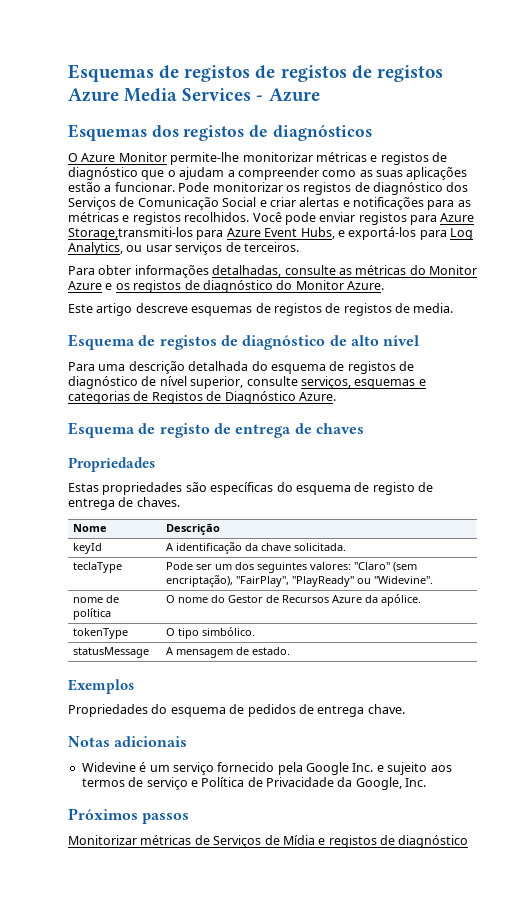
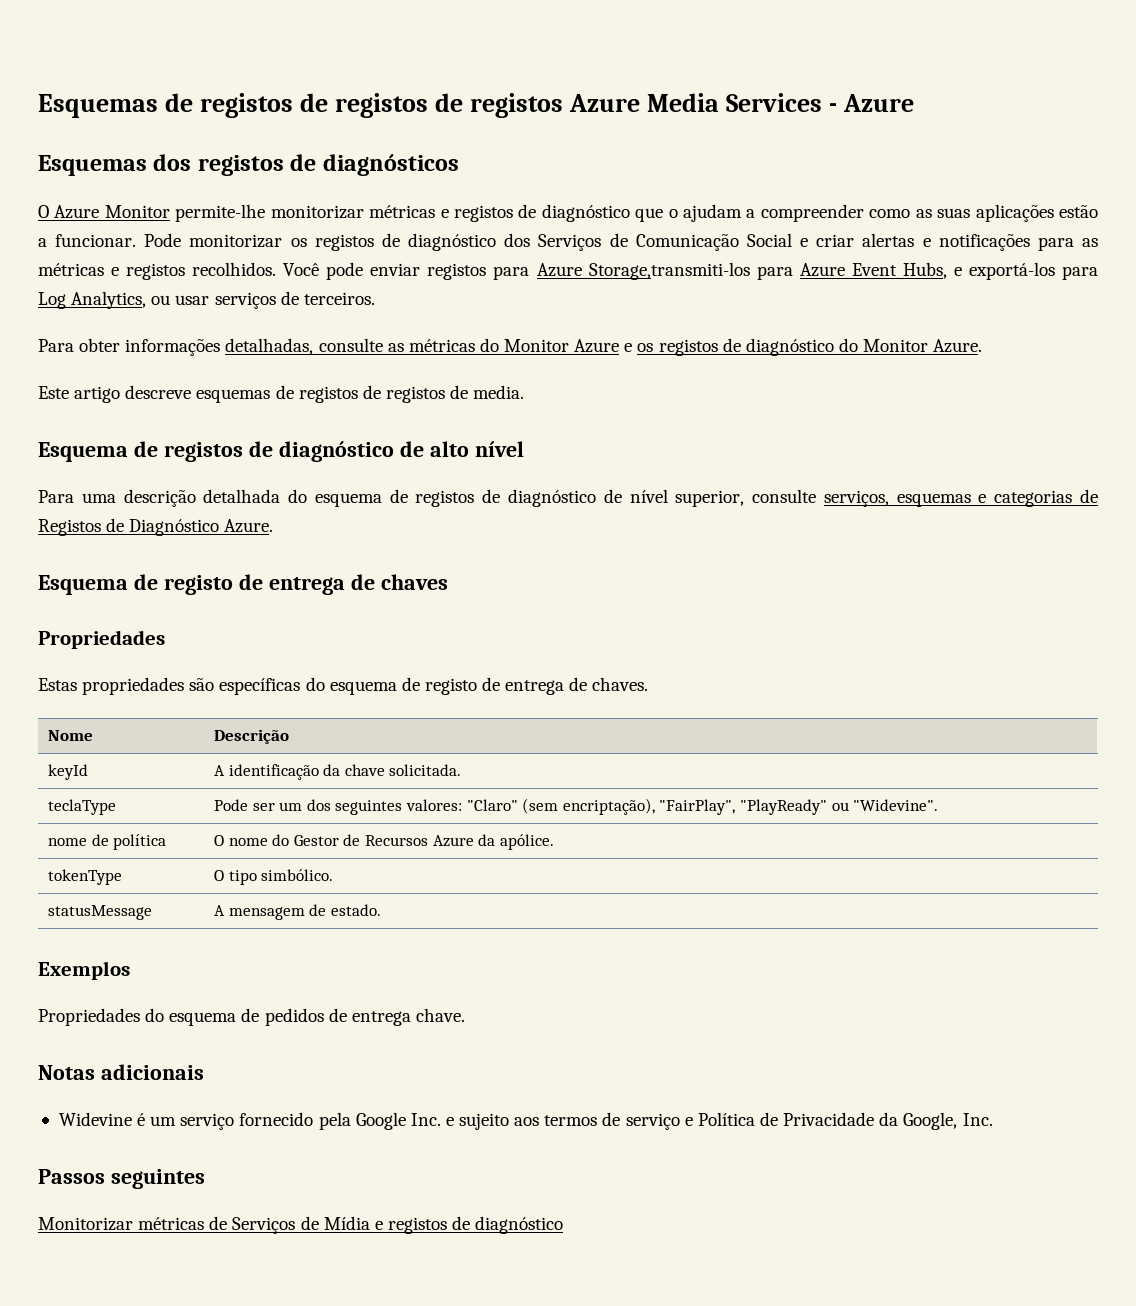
- Próximos passos
+ Passos seguintes

